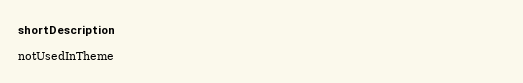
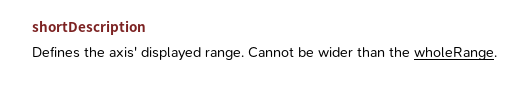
- notUsedInTheme
+ Defines the axis' displayed range. Cannot be wider than the wholeRange.

